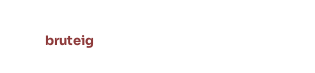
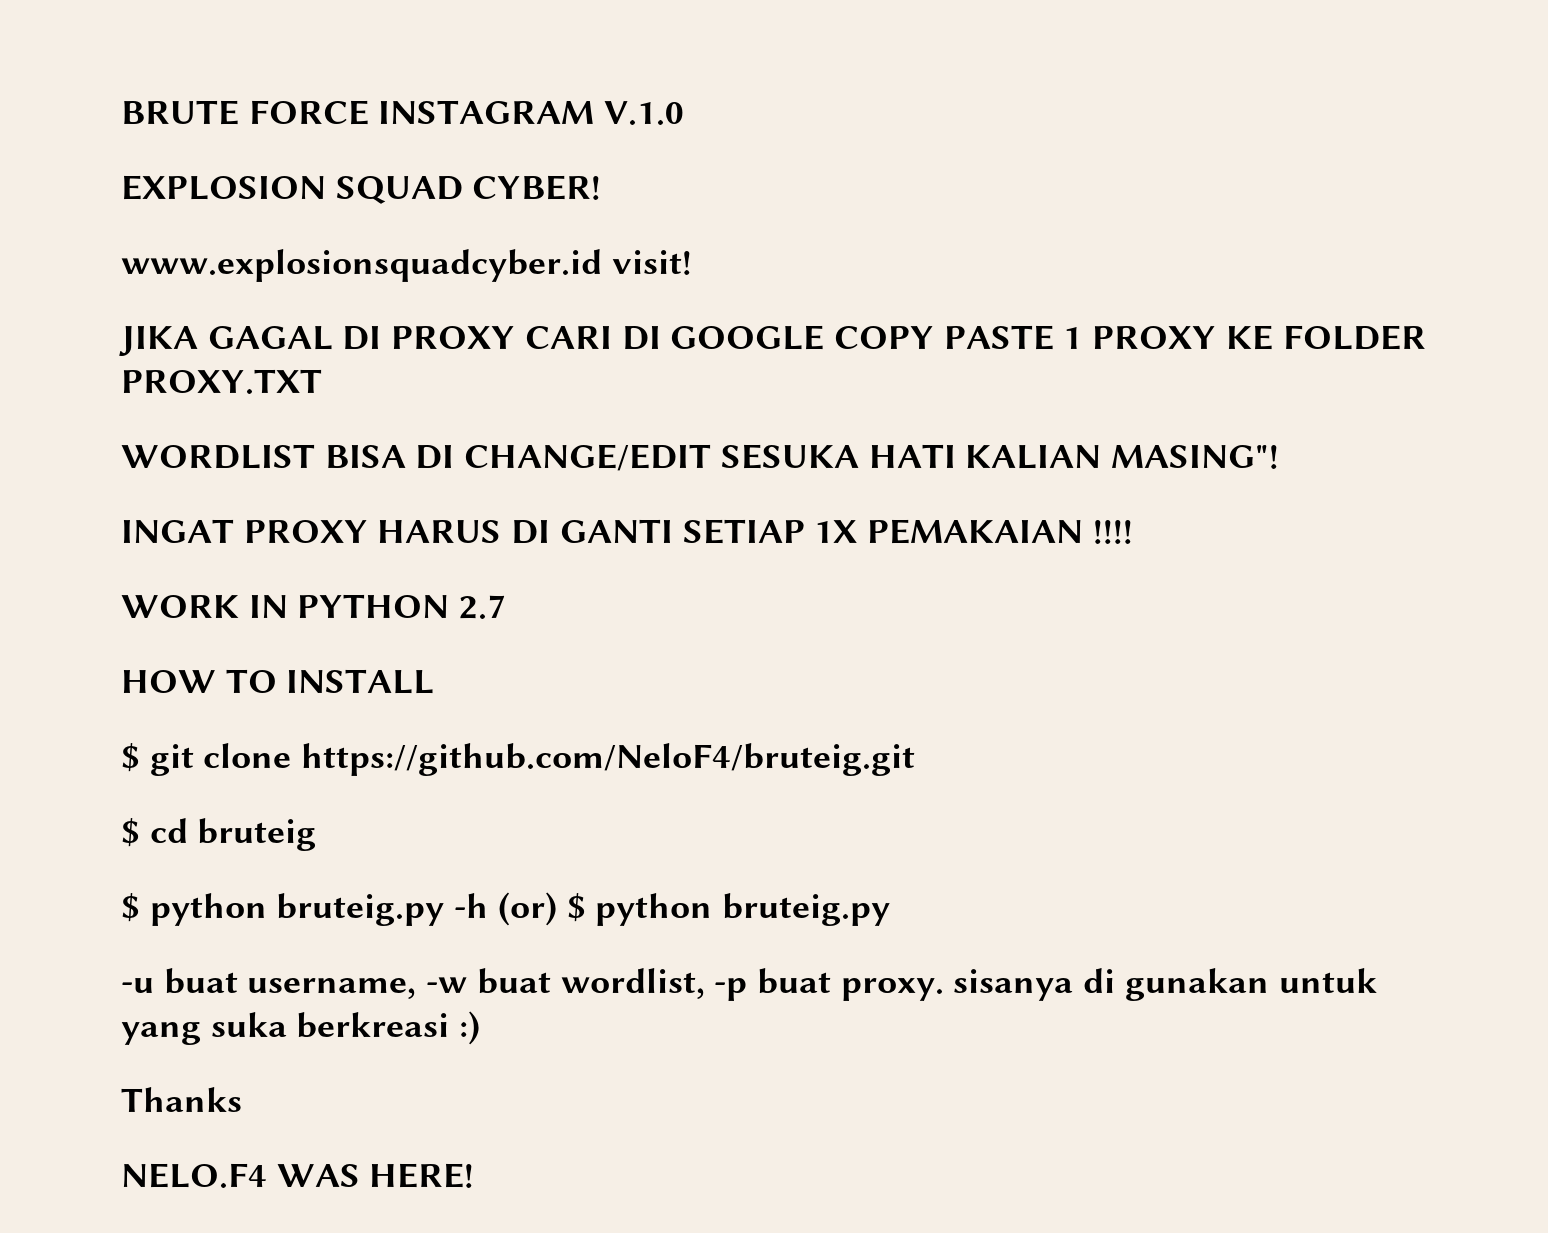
- bruteig
+ BRUTE FORCE INSTAGRAM V.1.0
+ EXPLOSION SQUAD CYBER!
+ www.explosionsquadcyber.id visit!
+ JIKA GAGAL DI PROXY CARI DI GOOGLE COPY PASTE 1 PROXY KE FOLDER PROXY.TXT
+ WORDLIST BISA DI CHANGE/EDIT SESUKA HATI KALIAN MASING"!
+ INGAT PROXY HARUS DI GANTI SETIAP 1X PEMAKAIAN !!!!
+ WORK IN PYTHON 2.7
+ HOW TO INSTALL
+ $ git clone https://github.com/NeloF4/bruteig.git
+ $ cd bruteig
+ $ python bruteig.py -h (or) $ python bruteig.py
+ -u buat username, -w buat wordlist, -p buat proxy. sisanya di gunakan untuk yang suka berkreasi :)
+ Thanks
+ NELO.F4 WAS HERE!

